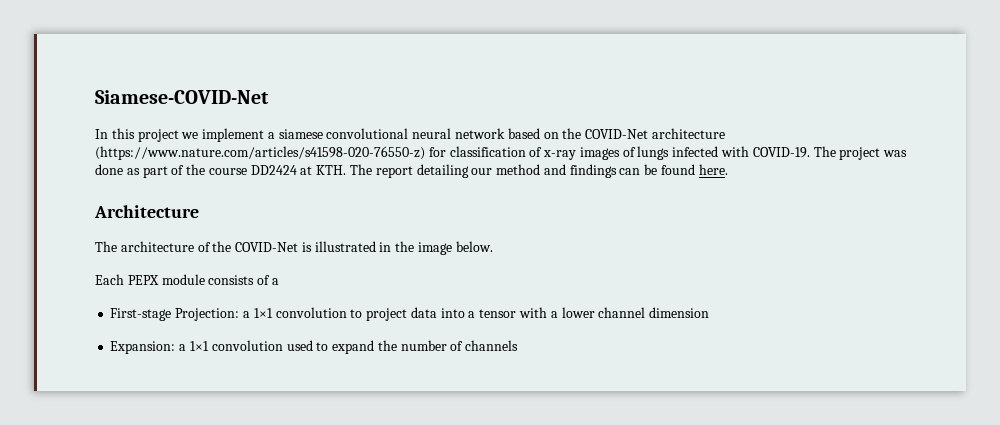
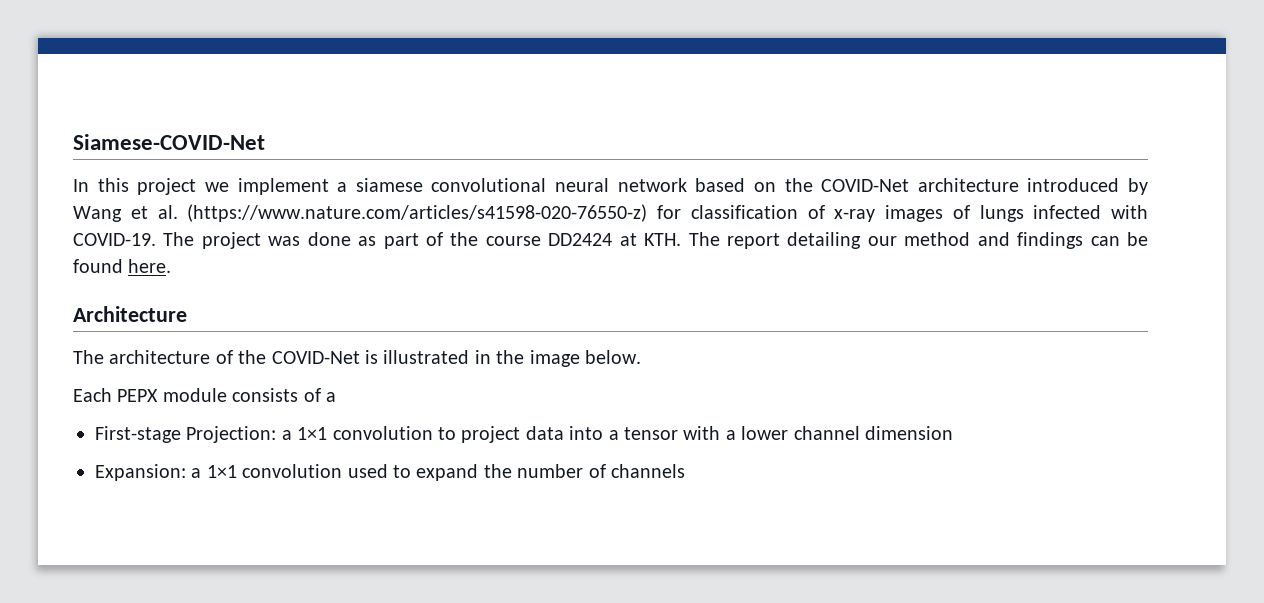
- In this project we implement a siamese convolutional neural network based on the COVID-Net architecture (https://www.nature.com/articles/s41598-020-76550-z) for classification of x-ray images of lungs infected with COVID-19.
+ In this project we implement a siamese convolutional neural network based on the COVID-Net architecture introduced by Wang et al. (https://www.nature.com/articles/s41598-020-76550-z) for classification of x-ray images of lungs infected with COVID-19.

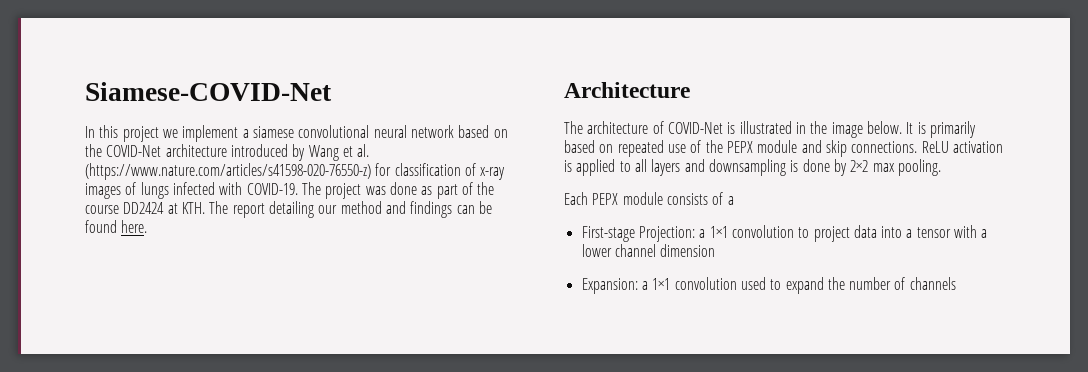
- The architecture of the COVID-Net is illustrated in the image below.
+ The architecture of COVID-Net is illustrated in the image below. It is primarily based on repeated use of the PEPX module and skip connections. ReLU activation is applied to all layers and downsampling is done by 2×2 max pooling.

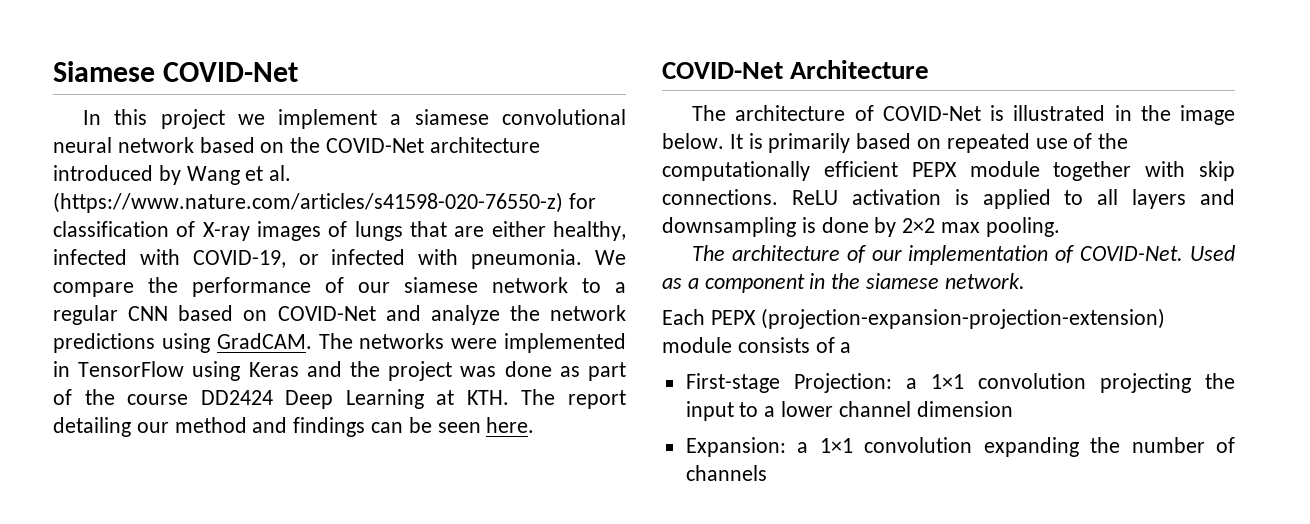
- Siamese-COVID-Net
+ Siamese COVID-Net
- In this project we implement a siamese convolutional neural network based on the COVID-Net architecture introduced by Wang et al. (https://www.nature.com/articles/s41598-020-76550-z) for classification of x-ray images of lungs infected with COVID-19. The project was done as part of the course DD2424 at KTH. The report detailing our method and findings can be found here.
+ In this project we implement a siamese convolutional neural network based on the COVID-Net architecture introduced by Wang et al. (https://www.nature.com/articles/s41598-020-76550-z) for classification of X-ray images of lungs that are either healthy, infected with COVID-19, or infected with pneumonia. We compare the performance of our siamese network to a regular CNN based on COVID-Net and analyze the network predictions using GradCAM. The networks were implemented in TensorFlow using Keras and the project was done as part of the course DD2424 Deep Learning at KTH. The report detailing our method and findings can be seen here.
- Architecture
+ COVID-Net Architecture
- It is primarily based on repeated use of the PEPX module and skip connections.
+ It is primarily based on repeated use of the computationally efficient PEPX module together with skip connections.
+ The architecture of our implementation of COVID-Net. Used as a component in the siamese network.
- Each PEPX module consists of a
+ Each PEPX (projection-expansion-projection-extension) module consists of a
- First-stage Projection: a 1×1 convolution to project data into a tensor with a lower channel dimension
+ First-stage Projection: a 1×1 convolution projecting the input to a lower channel dimension
- Expansion: a 1×1 convolution used to expand the number of channels
+ Expansion: a 1×1 convolution expanding the number of channels

